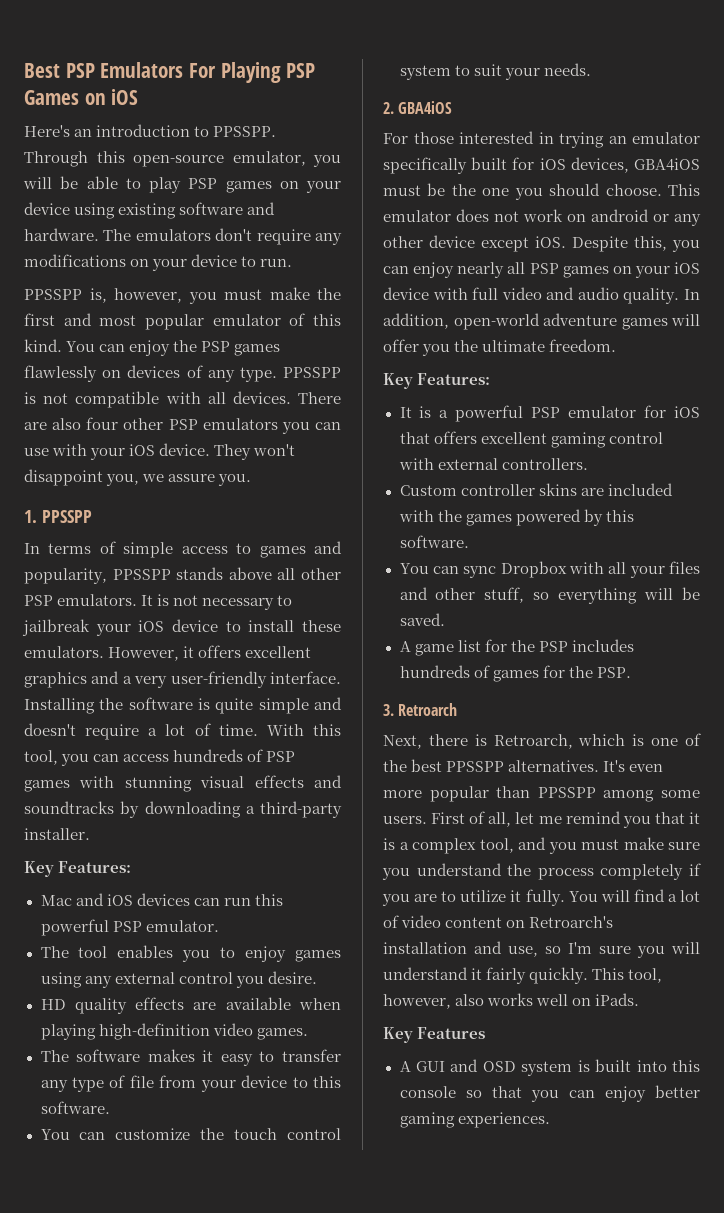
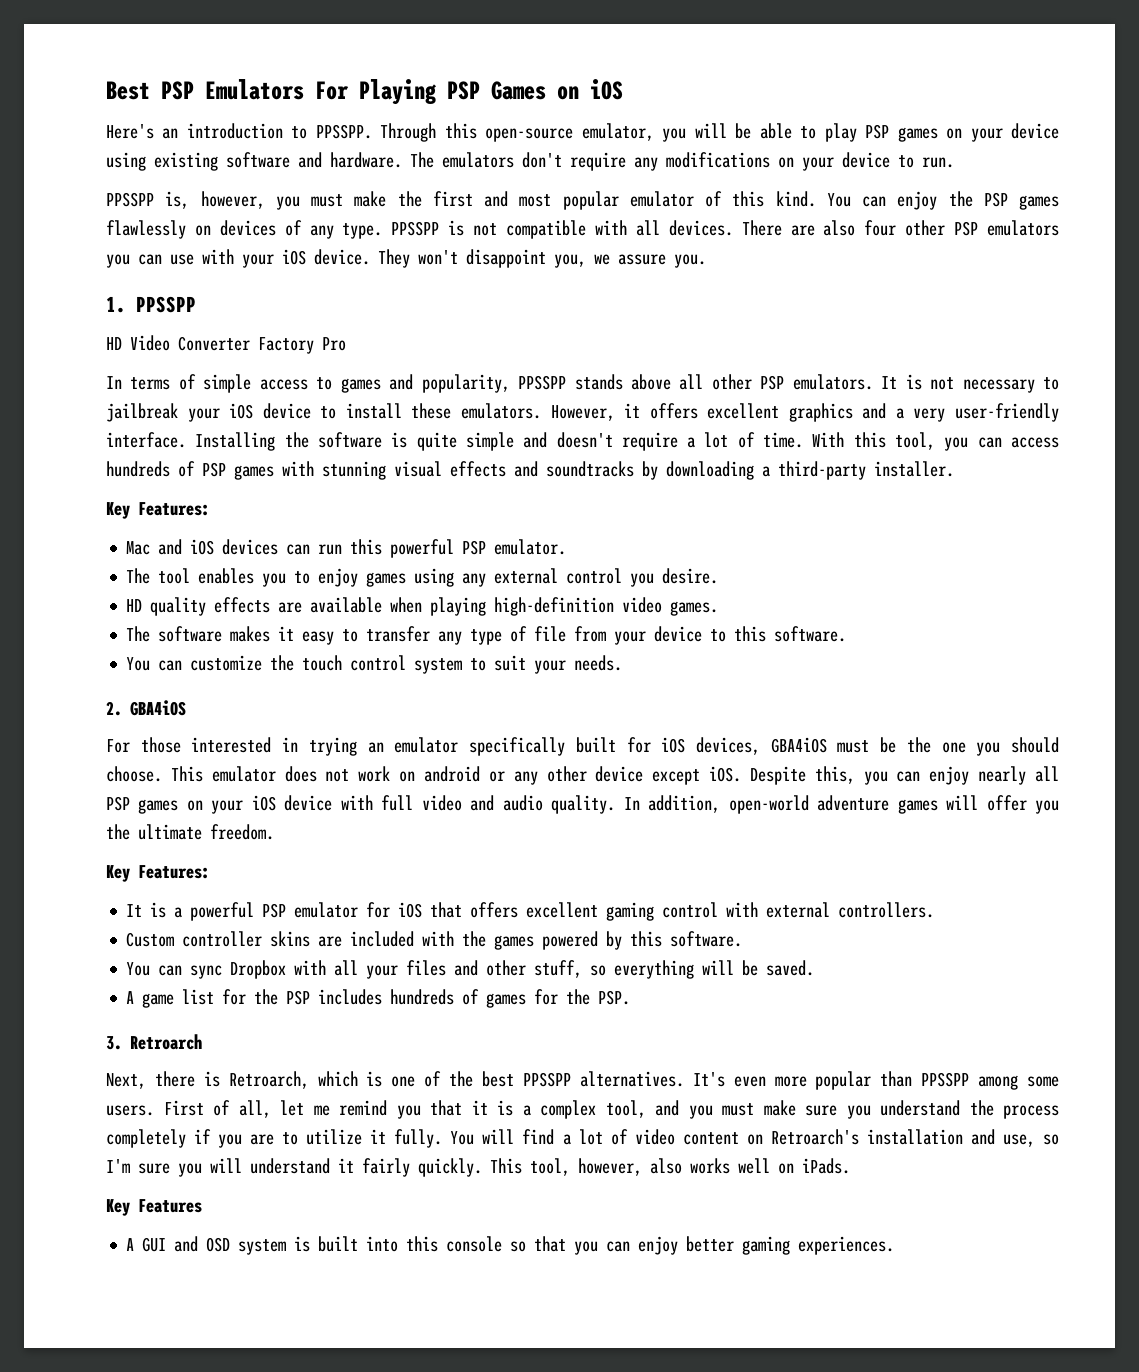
+ HD Video Converter Factory Pro

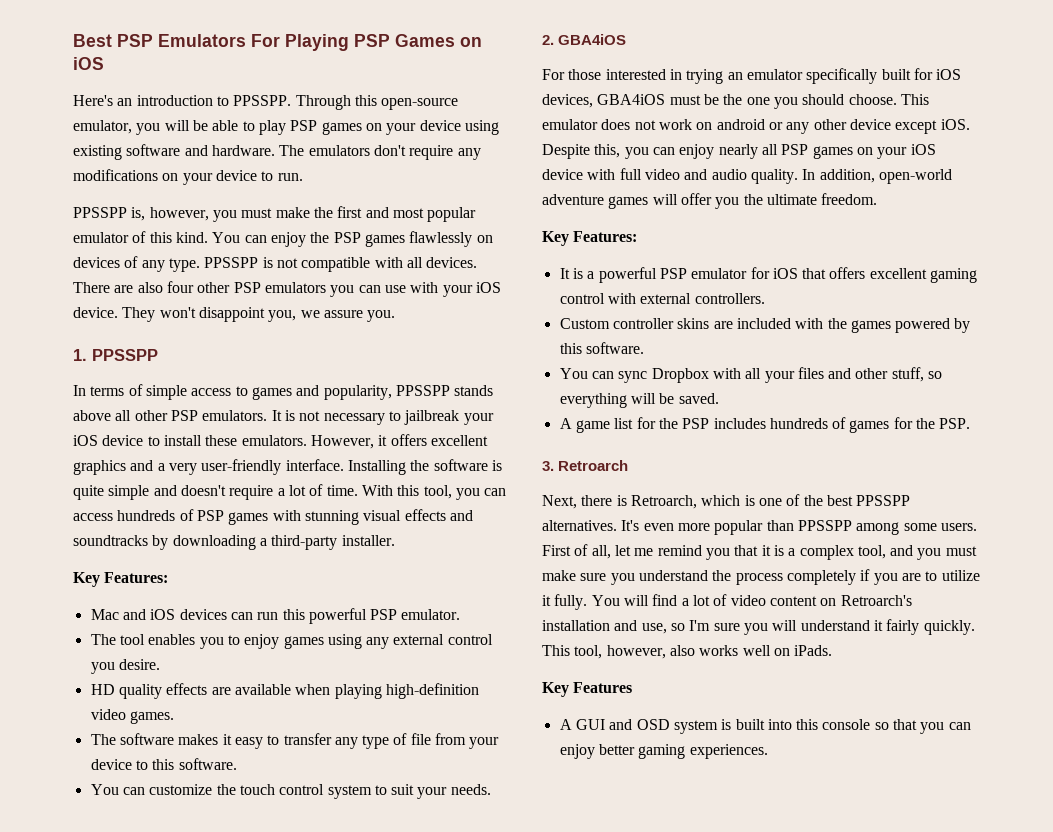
- HD Video Converter Factory Pro

